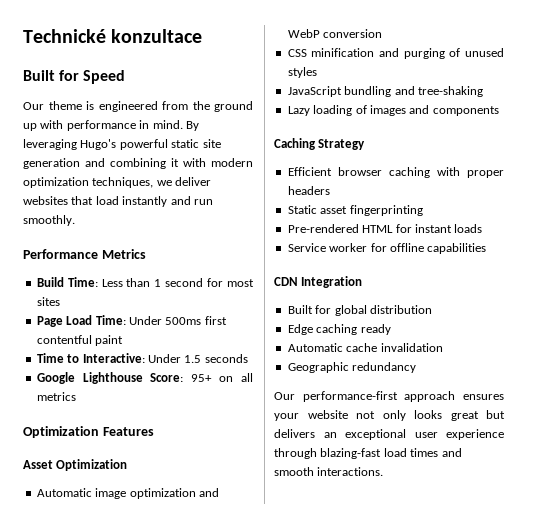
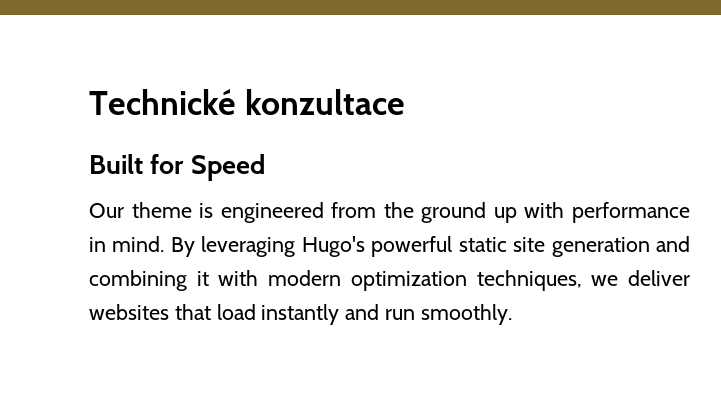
- Performance Metrics
- Build Time: Less than 1 second for most sites
- Page Load Time: Under 500ms first contentful paint
- Time to Interactive: Under 1.5 seconds
- Google Lighthouse Score: 95+ on all metrics
- Optimization Features
- Asset Optimization
- Automatic image optimization and WebP conversion
- CSS minification and purging of unused styles
- JavaScript bundling and tree-shaking
- Lazy loading of images and components
- Caching Strategy
- Efficient browser caching with proper headers
- Static asset fingerprinting
- Pre-rendered HTML for instant loads
- Service worker for offline capabilities
- CDN Integration
- Built for global distribution
- Edge caching ready
- Automatic cache invalidation
- Geographic redundancy
- Our performance-first approach ensures your website not only looks great but delivers an exceptional user experience through blazing-fast load times and smooth interactions.

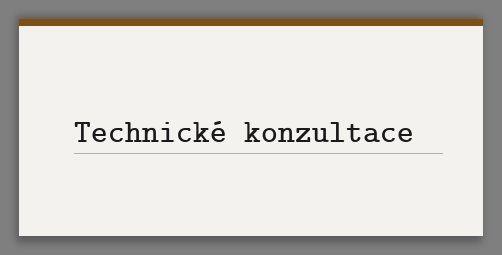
- Built for Speed
- Our theme is engineered from the ground up with performance in mind. By leveraging Hugo's powerful static site generation and combining it with modern optimization techniques, we deliver websites that load instantly and run smoothly.

